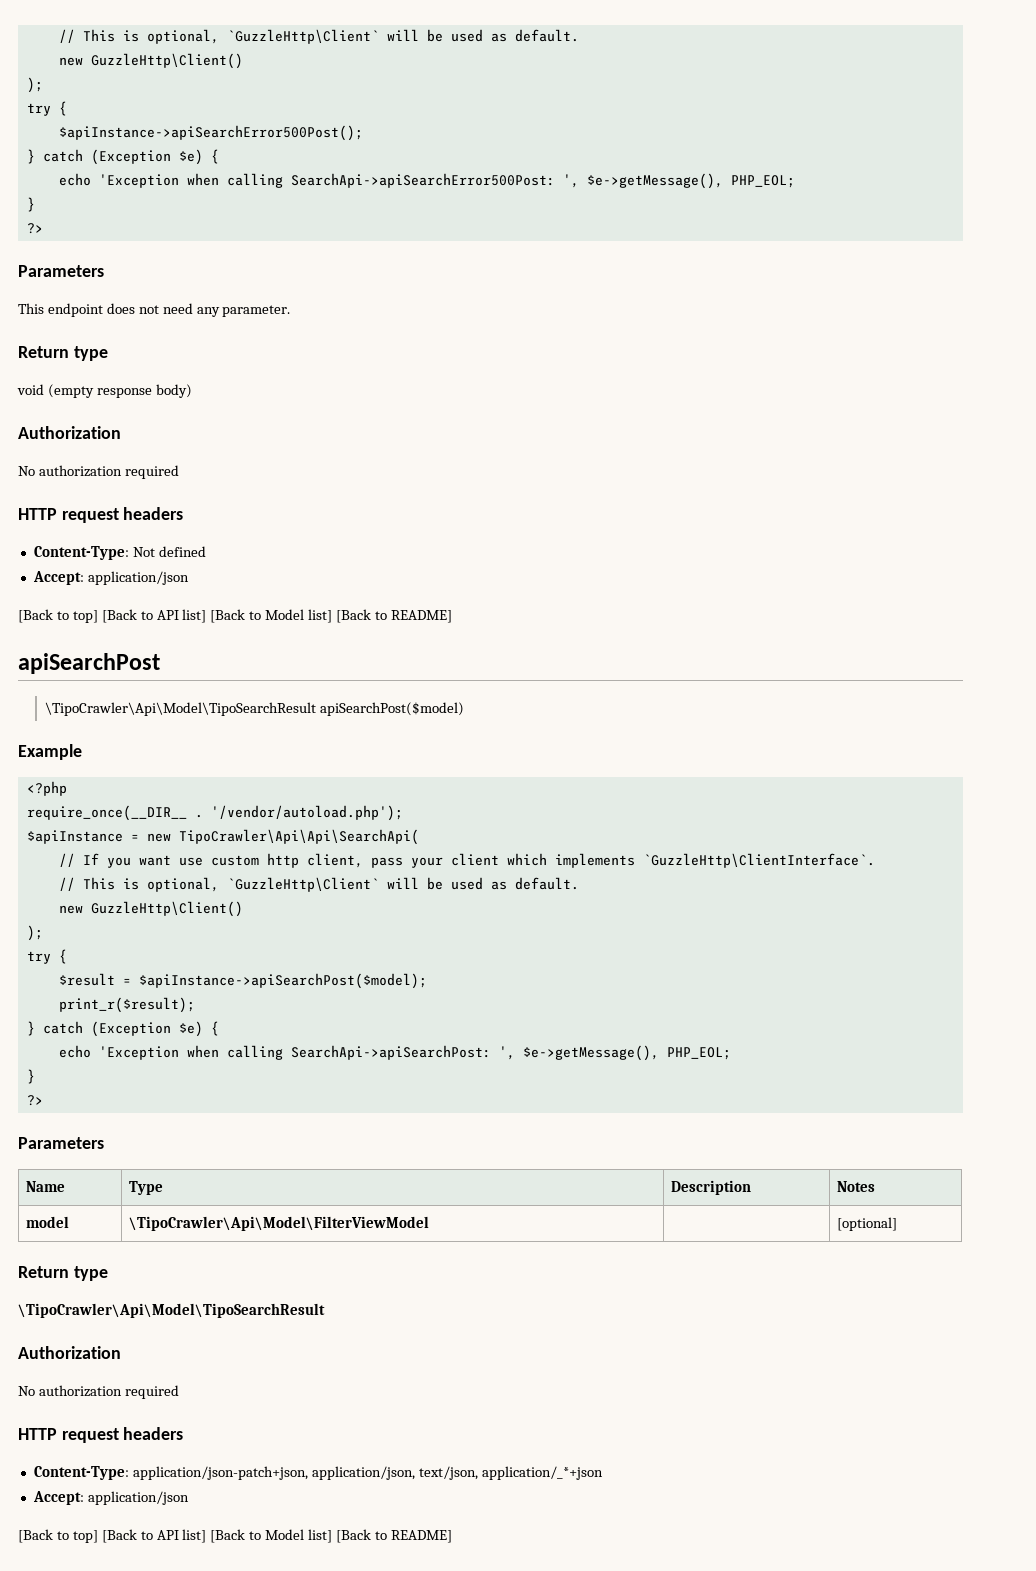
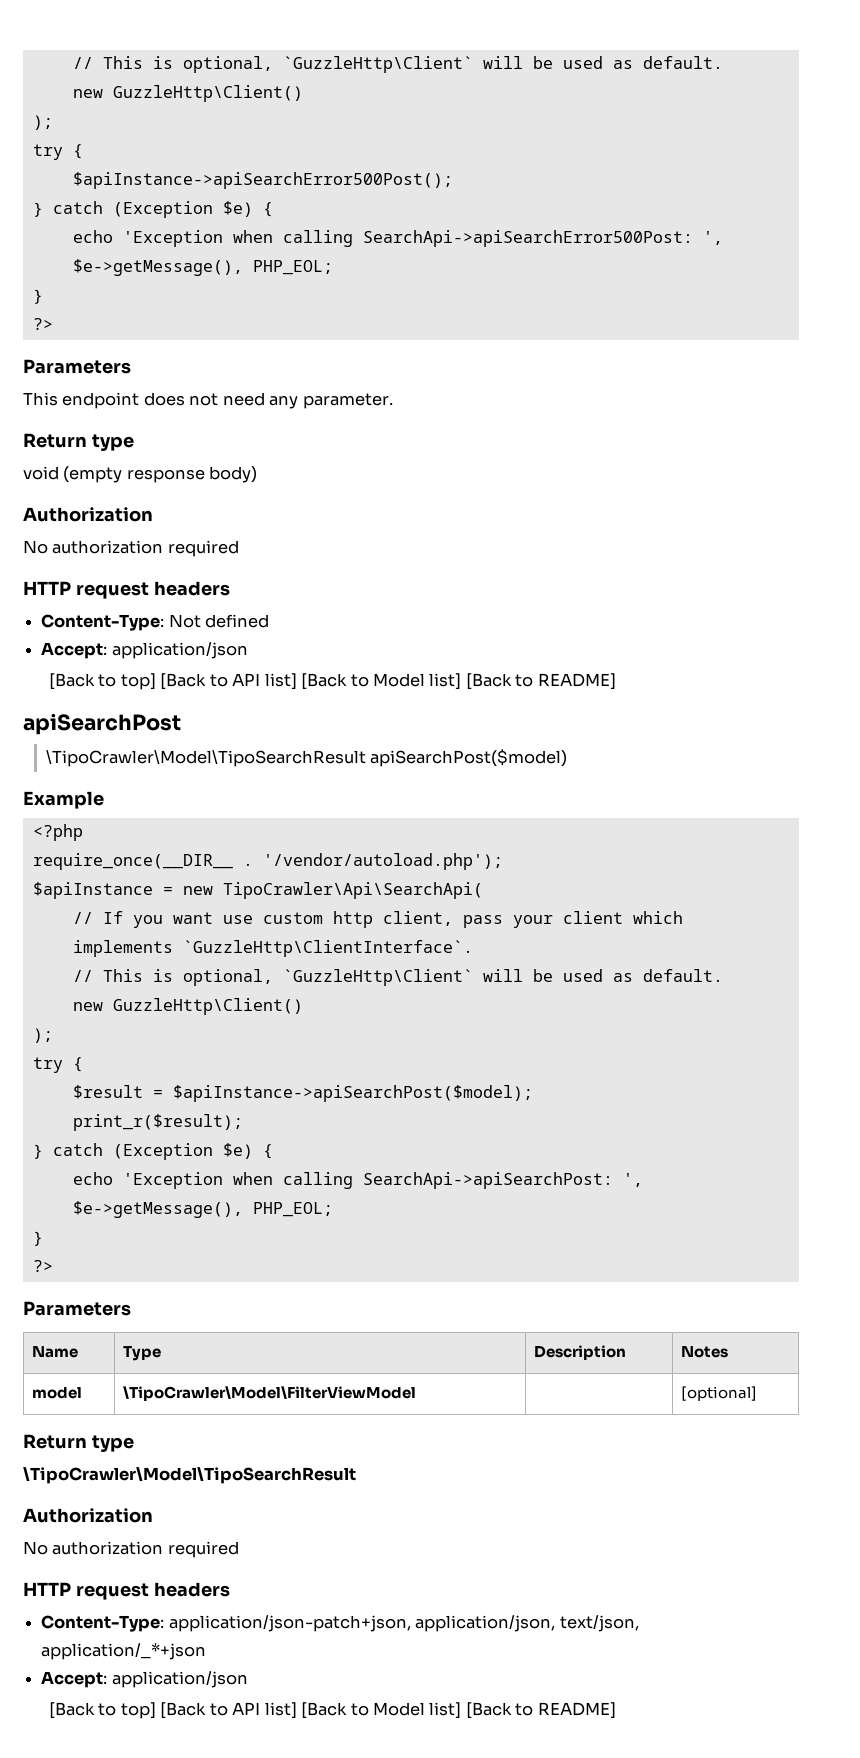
- \TipoCrawler\Api\Model\TipoSearchResult apiSearchPost($model)
+ \TipoCrawler\Model\TipoSearchResult apiSearchPost($model)
- $apiInstance = new TipoCrawler\Api\Api\SearchApi(
+ $apiInstance = new TipoCrawler\Api\SearchApi(
- model | \TipoCrawler\Api\Model\FilterViewModel | | [optional]
+ model | \TipoCrawler\Model\FilterViewModel | | [optional]
  Return type
- \TipoCrawler\Api\Model\TipoSearchResult
+ \TipoCrawler\Model\TipoSearchResult

